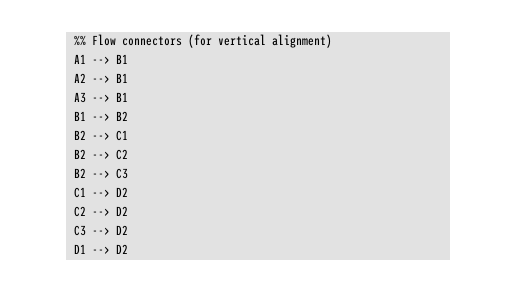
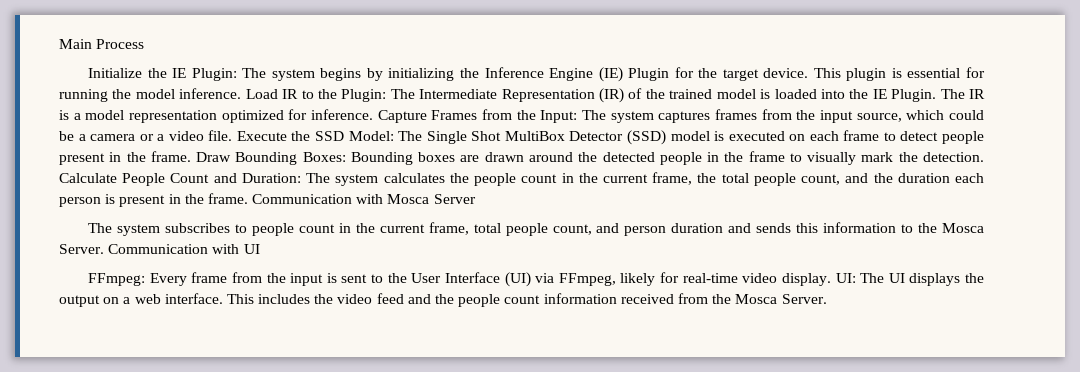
- %% Flow connectors (for vertical alignment)
- A1 --> B1
- A2 --> B1
- A3 --> B1
- B1 --> B2
- B2 --> C1
- B2 --> C2
- B2 --> C3
- C1 --> D2
- C2 --> D2
- C3 --> D2
- D1 --> D2
+ Main Process
+ Initialize the IE Plugin: The system begins by initializing the Inference Engine (IE) Plugin for the target device. This plugin is essential for running the model inference. Load IR to the Plugin: The Intermediate Representation (IR) of the trained model is loaded into the IE Plugin. The IR is a model representation optimized for inference. Capture Frames from the Input: The system captures frames from the input source, which could be a camera or a video file. Execute the SSD Model: The Single Shot MultiBox Detector (SSD) model is executed on each frame to detect people present in the frame. Draw Bounding Boxes: Bounding boxes are drawn around the detected people in the frame to visually mark the detection. Calculate People Count and Duration: The system calculates the people count in the current frame, the total people count, and the duration each person is present in the frame. Communication with Mosca Server
+ The system subscribes to people count in the current frame, total people count, and person duration and sends this information to the Mosca Server. Communication with UI
+ FFmpeg: Every frame from the input is sent to the User Interface (UI) via FFmpeg, likely for real-time video display. UI: The UI displays the output on a web interface. This includes the video feed and the people count information received from the Mosca Server.

